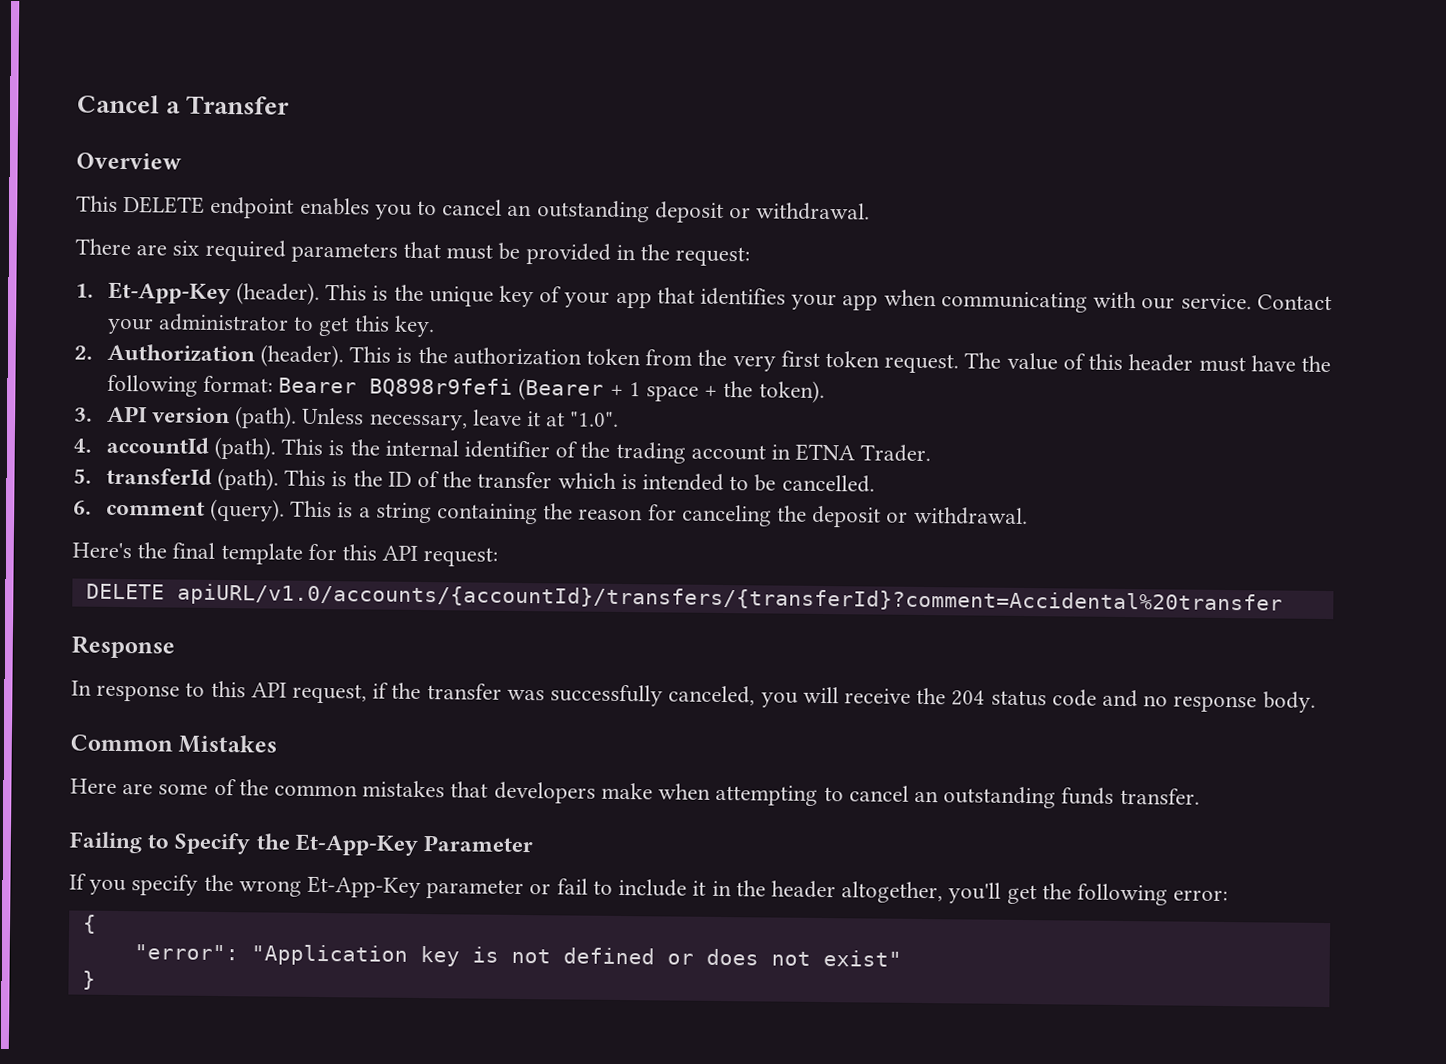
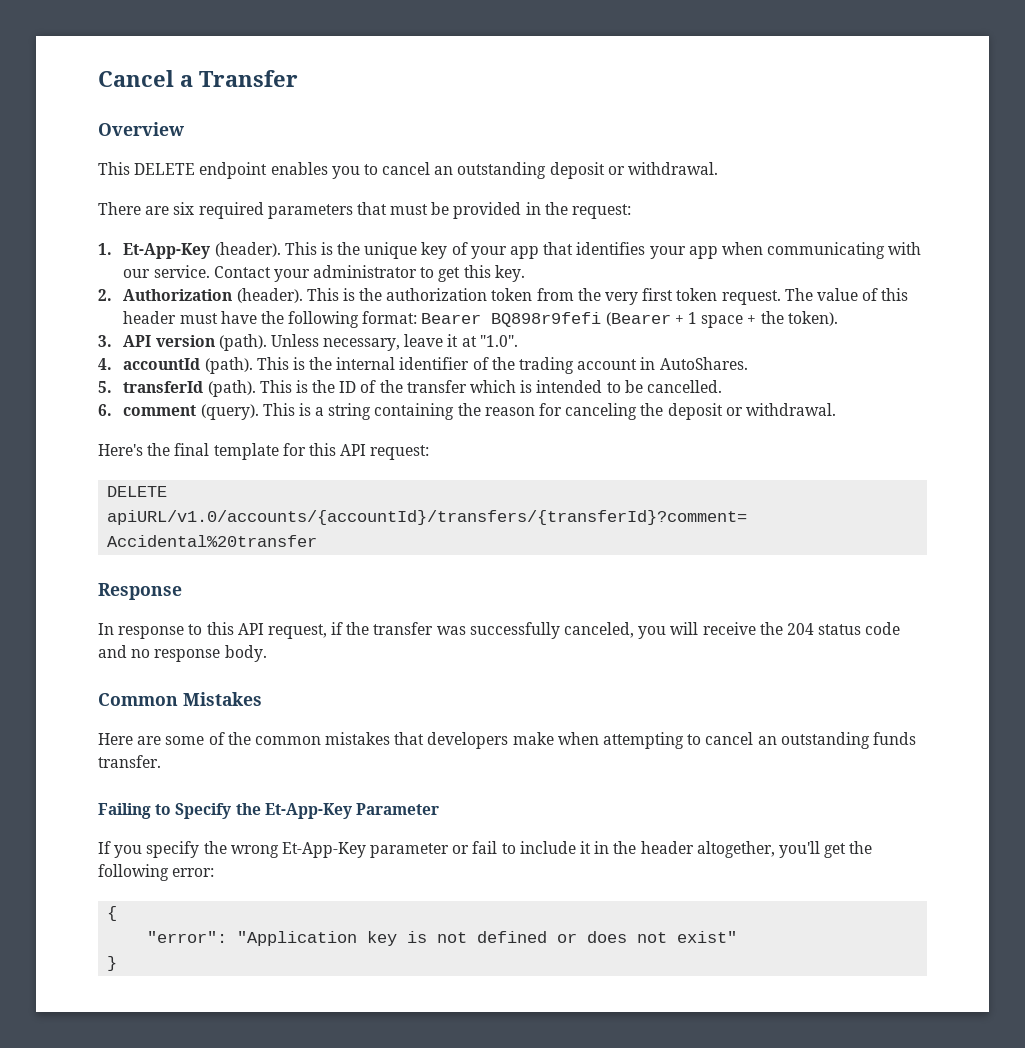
- This is the internal identifier of the trading account in ETNA Trader.
+ This is the internal identifier of the trading account in AutoShares.

